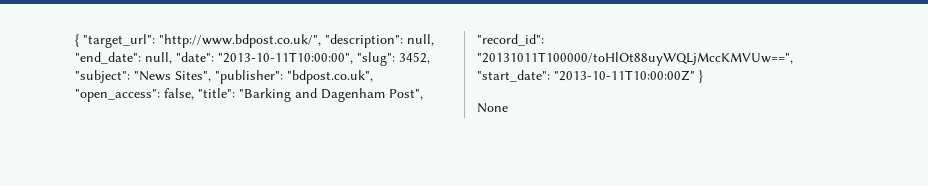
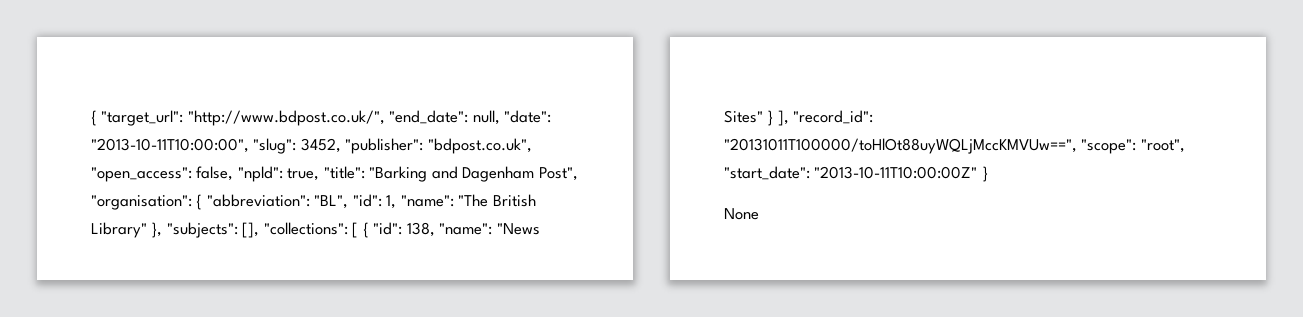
- { "target_url": "http://www.bdpost.co.uk/", "description": null, "end_date": null, "date": "2013-10-11T10:00:00", "slug": 3452, "subject": "News Sites", "publisher": "bdpost.co.uk", "open_access": false, "title": "Barking and Dagenham Post", "record_id": "20131011T100000/toHlOt88uyWQLjMccKMVUw==", "start_date": "2013-10-11T10:00:00Z" }
+ { "target_url": "http://www.bdpost.co.uk/", "end_date": null, "date": "2013-10-11T10:00:00", "slug": 3452, "publisher": "bdpost.co.uk", "open_access": false, "npld": true, "title": "Barking and Dagenham Post", "organisation": { "abbreviation": "BL", "id": 1, "name": "The British Library" }, "subjects": [], "collections": [ { "id": 138, "name": "News Sites" } ], "record_id": "20131011T100000/toHlOt88uyWQLjMccKMVUw==", "scope": "root", "start_date": "2013-10-11T10:00:00Z" }

